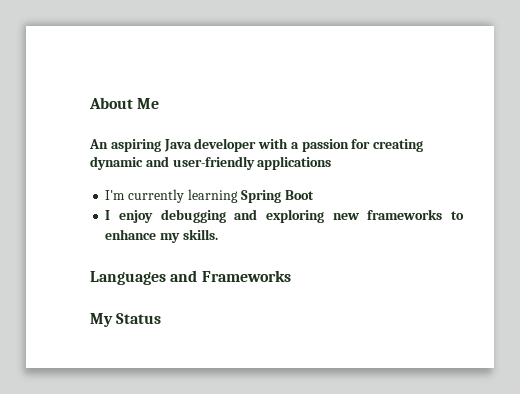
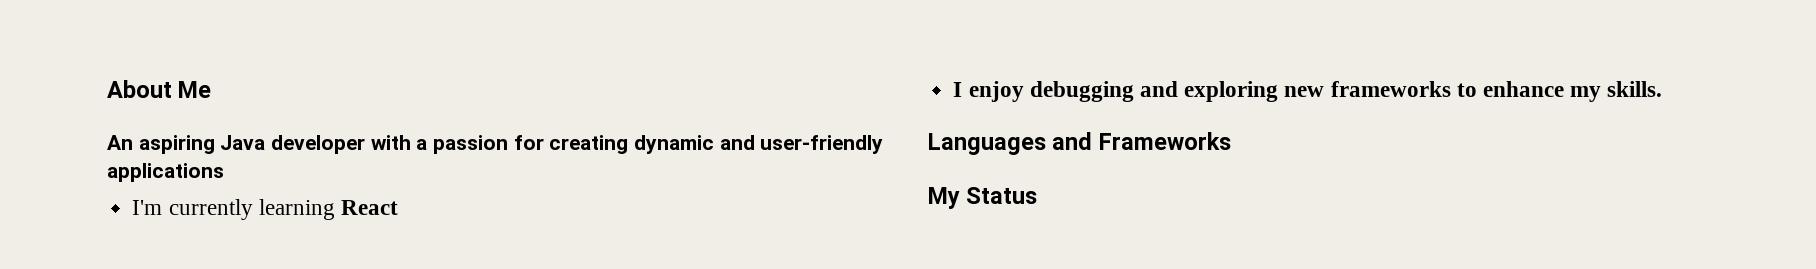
- I'm currently learning Spring Boot
+ I'm currently learning React

